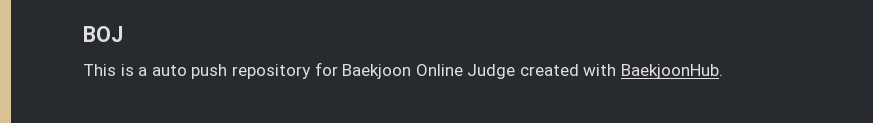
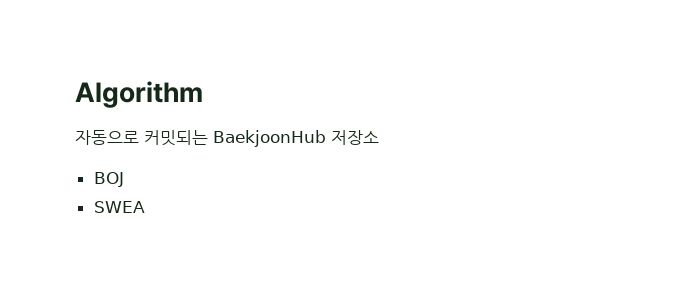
+ Algorithm
+ 자동으로 커밋되는 BaekjoonHub 저장소
  BOJ
- This is a auto push repository for Baekjoon Online Judge created with BaekjoonHub.
+ SWEA

